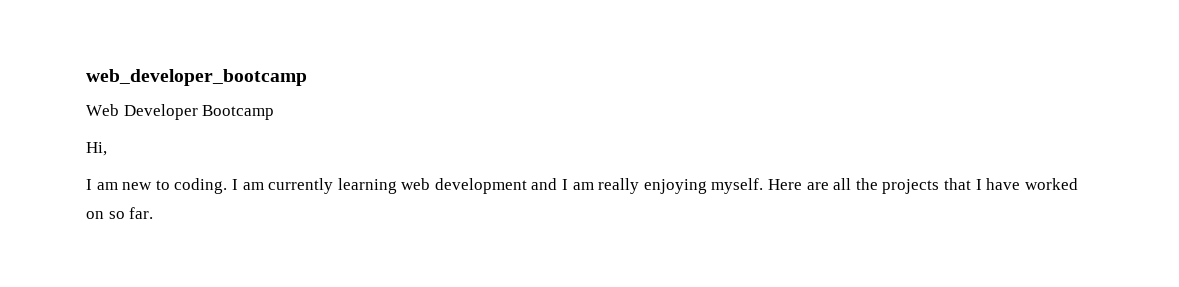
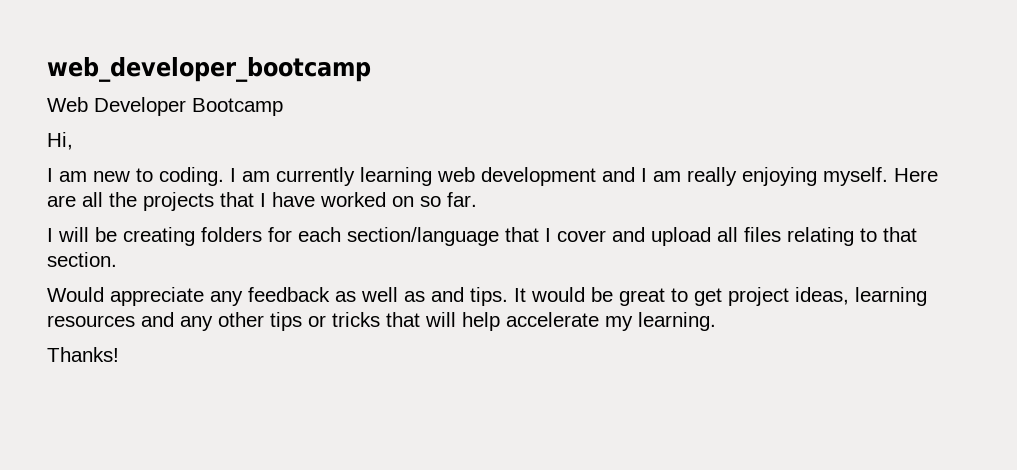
+ I will be creating folders for each section/language that I cover and upload all files relating to that section.
+ Would appreciate any feedback as well as and tips. It would be great to get project ideas, learning resources and any other tips or tricks that will help accelerate my learning.
+ Thanks!

